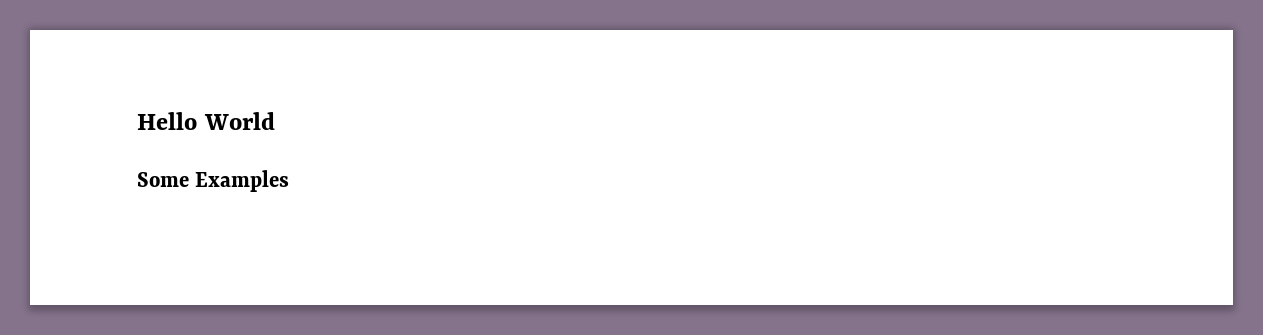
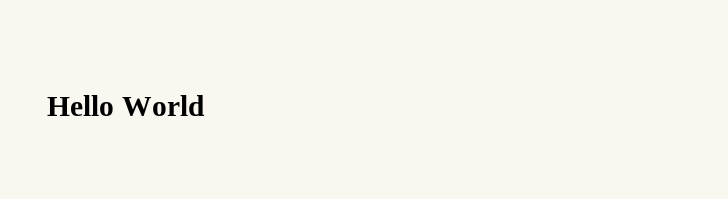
- Some Examples

